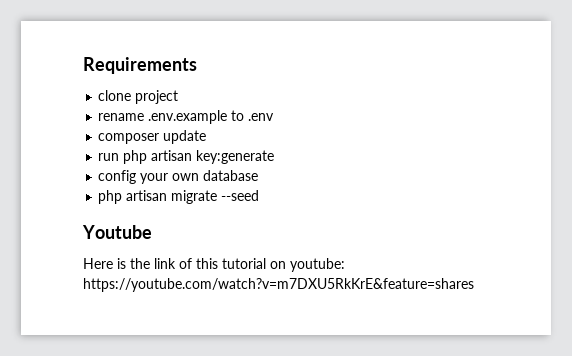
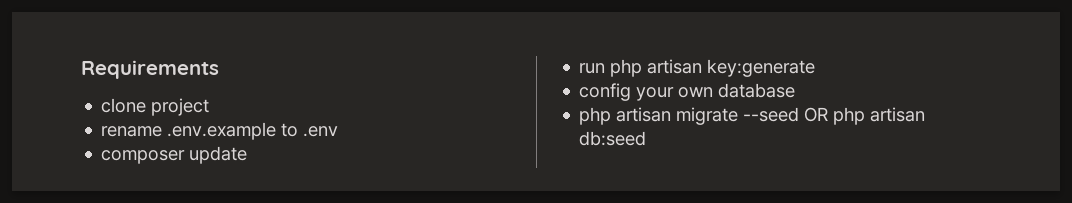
- php artisan migrate --seed
- Youtube
- Here is the link of this tutorial on youtube: https://youtube.com/watch?v=m7DXU5RkKrE&feature=shares
+ php artisan migrate --seed OR php artisan db:seed

